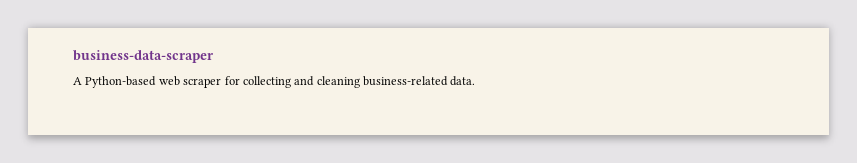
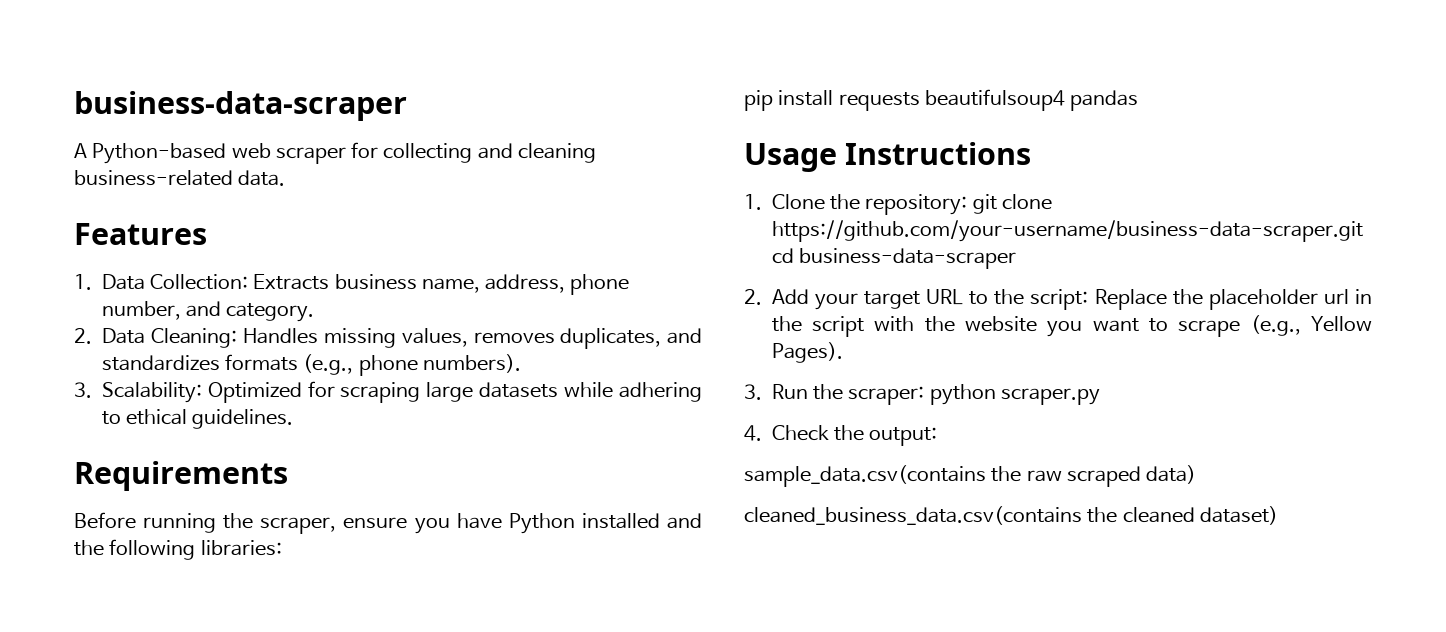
+ Features
+ 1. Data Collection: Extracts business name, address, phone number, and category.
+ 2. Data Cleaning: Handles missing values, removes duplicates, and standardizes formats (e.g., phone numbers).
+ 3. Scalability: Optimized for scraping large datasets while adhering to ethical guidelines.
+ Requirements
+ Before running the scraper, ensure you have Python installed and the following libraries:
+ pip install requests beautifulsoup4 pandas
+ Usage Instructions
+ 1. Clone the repository: git clone https://github.com/your-username/business-data-scraper.git cd business-data-scraper
+ 2. Add your target URL to the script: Replace the placeholder url in the script with the website you want to scrape (e.g., Yellow Pages).
+ 3. Run the scraper: python scraper.py
+ 4. Check the output:
+ sample_data.csv(contains the raw scraped data)
+ cleaned_business_data.csv(contains the cleaned dataset)

